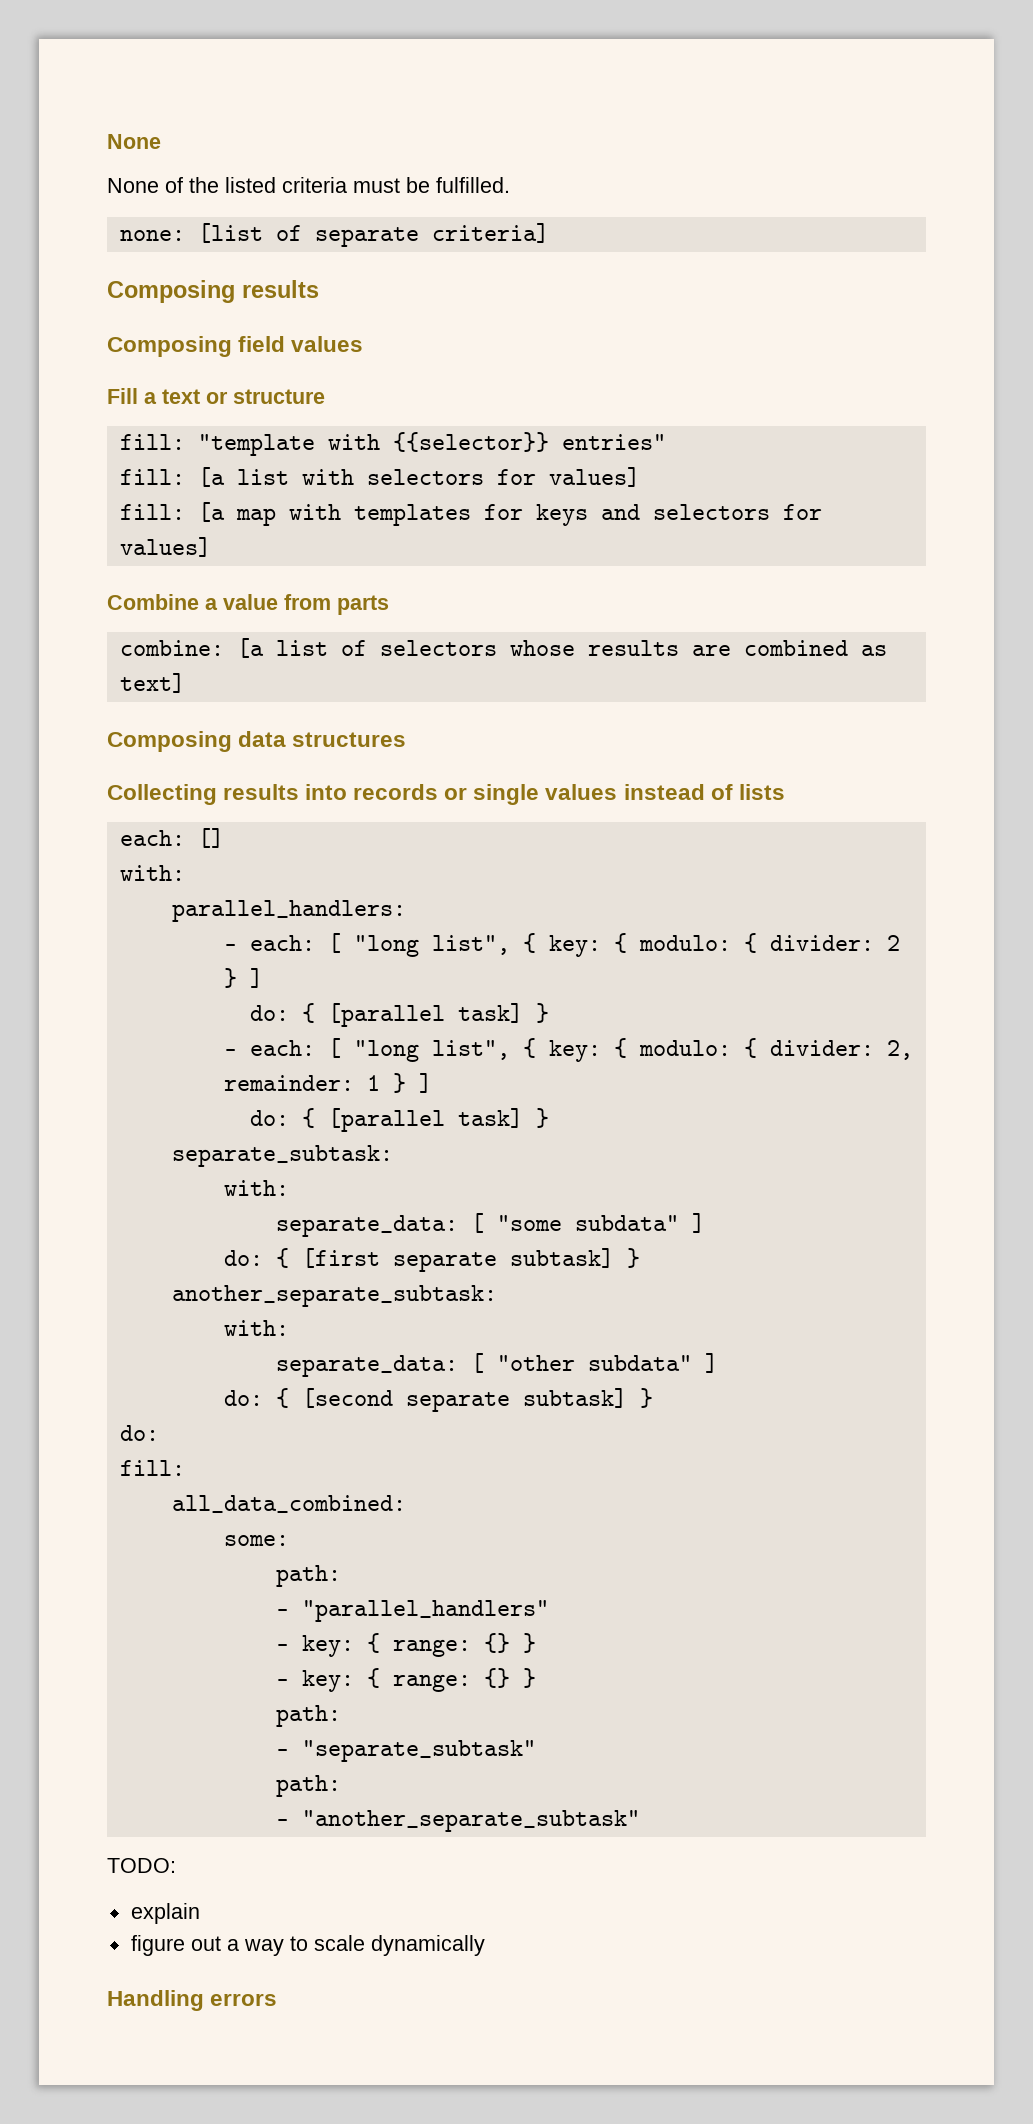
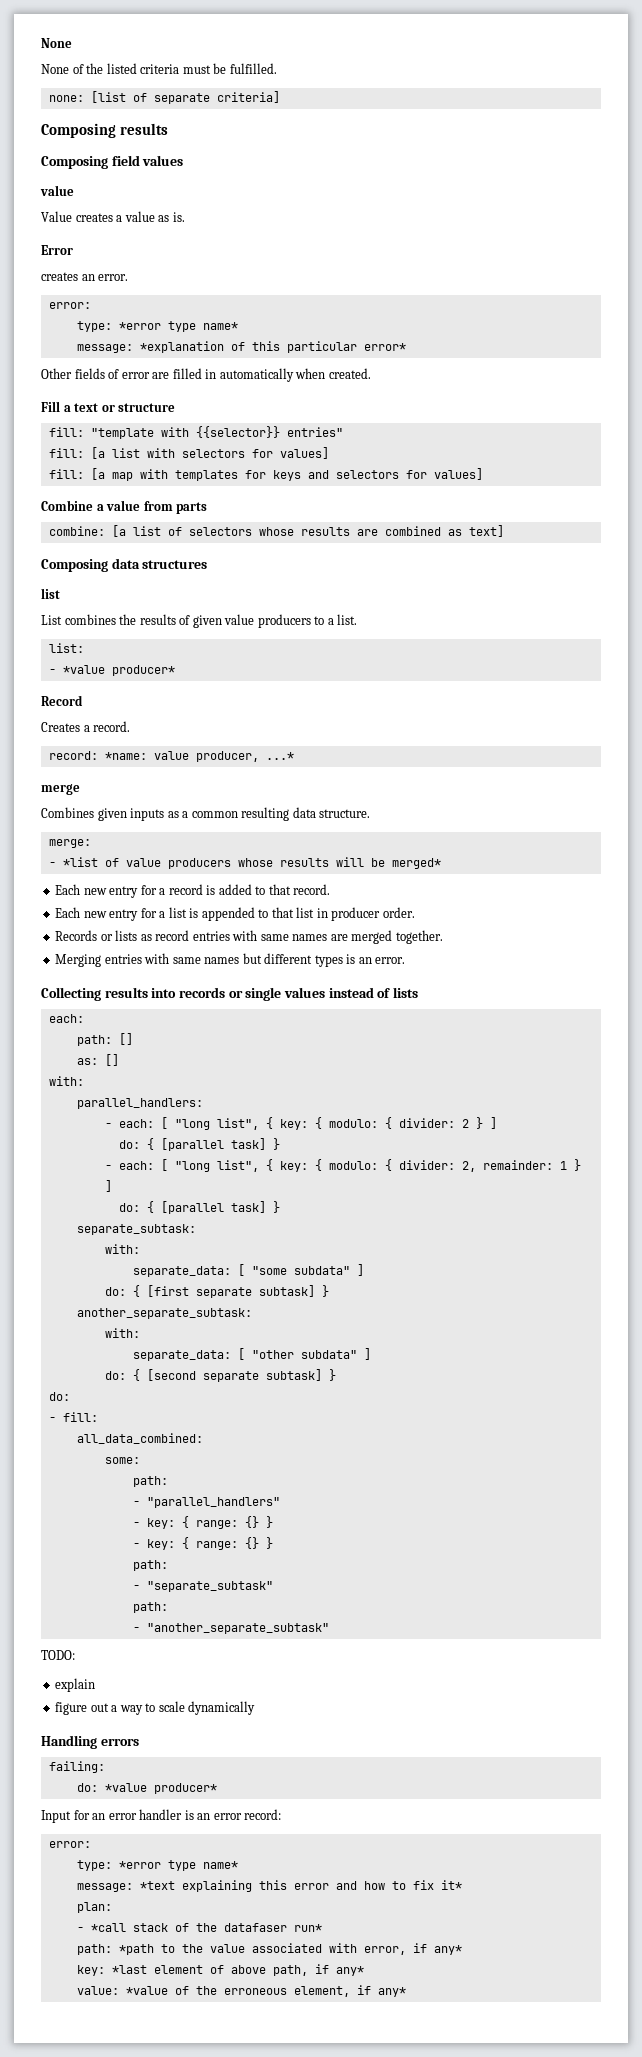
  Composing field values
+ value
+ Value creates a value as is.
+ Error
+ creates an error.
+ error:
+ type: *error type name*
+ message: *explanation of this particular error*
+ Other fields of error are filled in automatically when created.
  Composing data structures
+ list
+ List combines the results of given value producers to a list.
+ list:
+ - *value producer*
+ Record
+ Creates a record.
+ record: *name: value producer, ...*
+ merge
+ Combines given inputs as a common resulting data structure.
+ merge:
+ - *list of value producers whose results will be merged*
+ Each new entry for a record is added to that record.
+ Each new entry for a list is appended to that list in producer order.
+ Records or lists as record entries with same names are merged together.
+ Merging entries with same names but different types is an error.
  Collecting results into records or single values instead of lists
- each: []
+ each:
+ path: []
+ as: []
  do: { [second separate subtask] }
  do:
- fill:
+ - fill:
+ failing:
+ do: *value producer*
+ Input for an error handler is an error record:
+ error:
+ type: *error type name*
+ message: *text explaining this error and how to fix it*
+ plan:
+ - *call stack of the datafaser run*
+ path: *path to the value associated with error, if any*
+ key: *last element of above path, if any*
+ value: *value of the erroneous element, if any*

